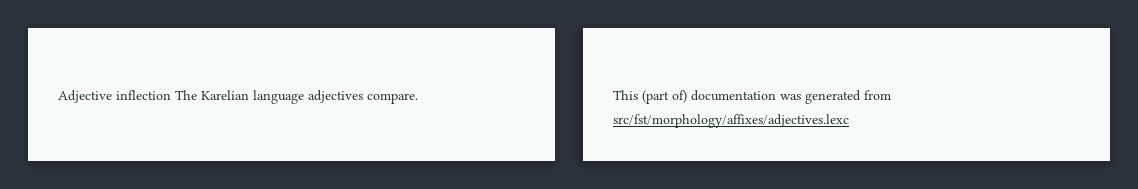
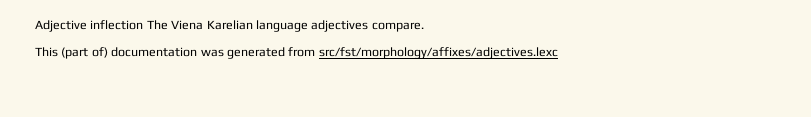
- Adjective inflection The Karelian language adjectives compare.
+ Adjective inflection The Viena Karelian language adjectives compare.

